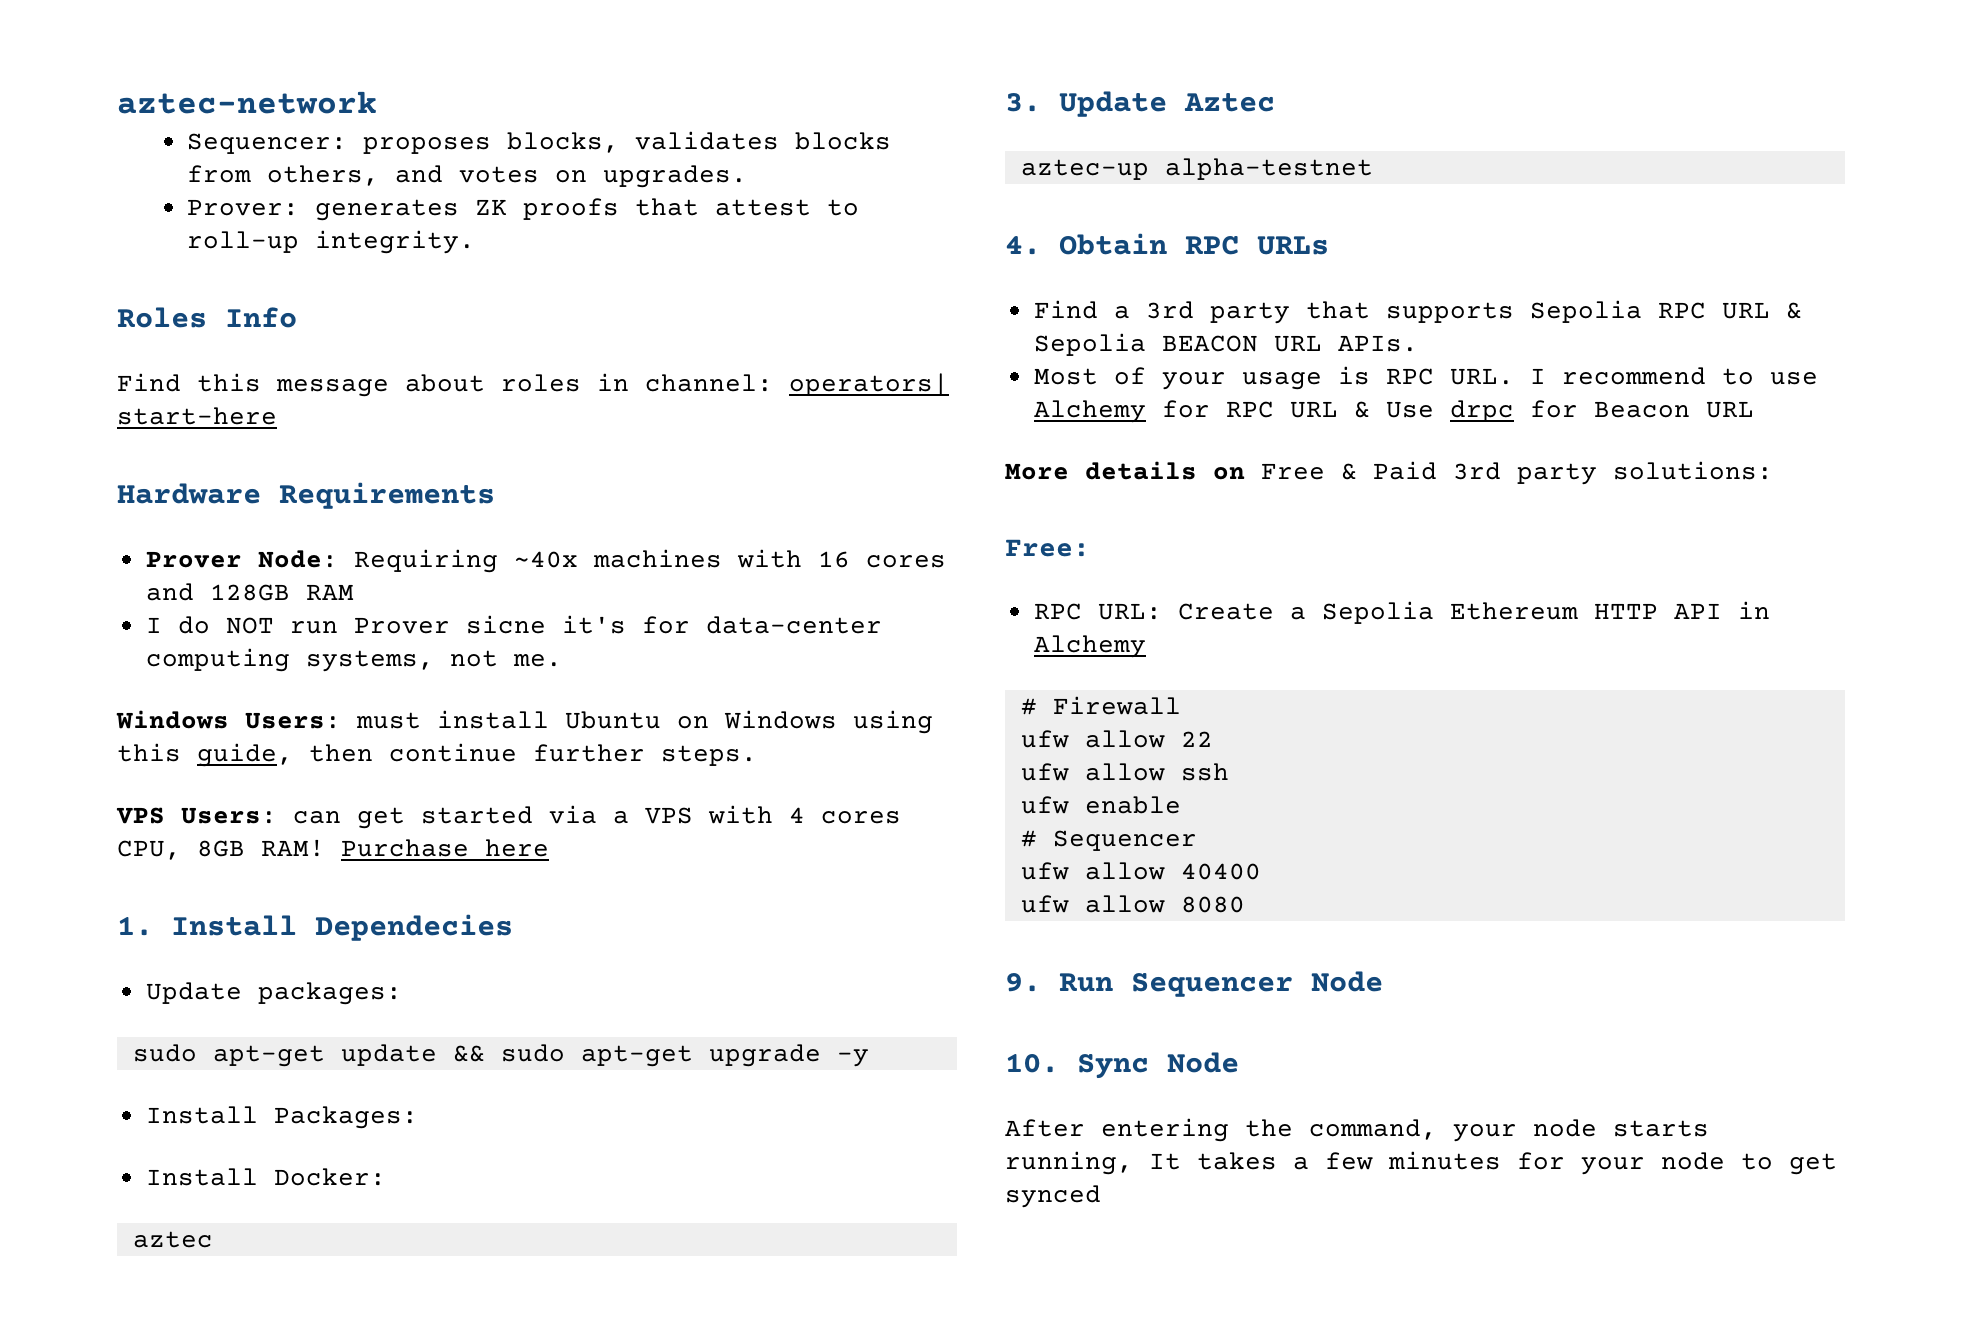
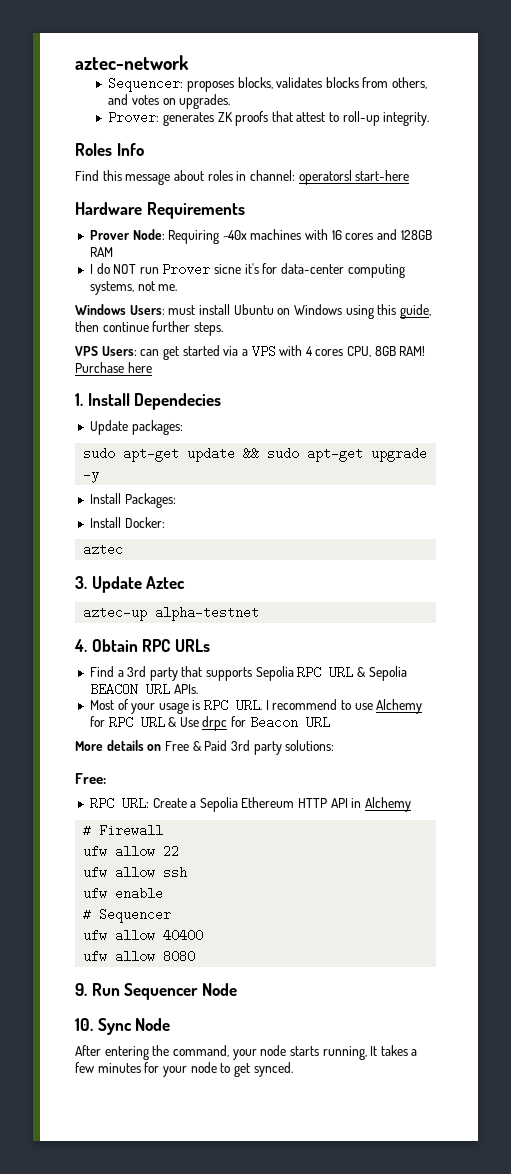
- After entering the command, your node starts running, It takes a few minutes for your node to get synced
+ After entering the command, your node starts running, It takes a few minutes for your node to get synced.

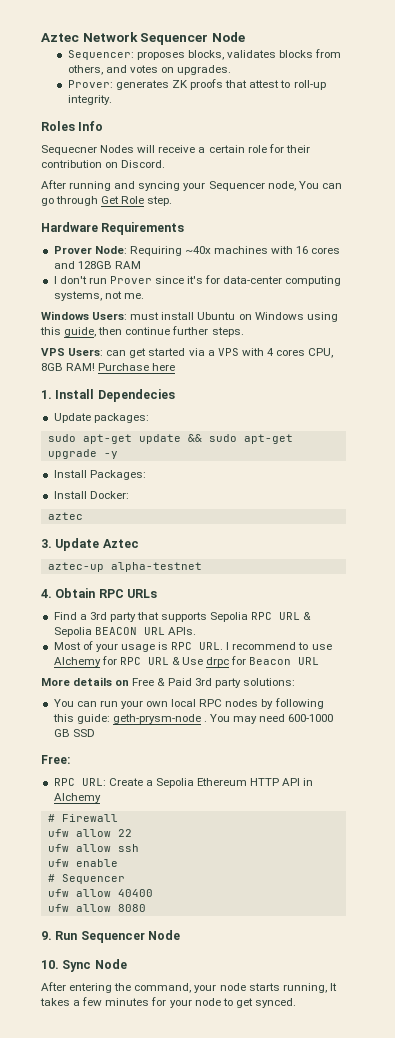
- aztec-network
+ Aztec Network Sequencer Node
- Find this message about roles in channel: operators| start-here
+ Sequecner Nodes will receive a certain role for their contribution on Discord.
+ After running and syncing your Sequencer node, You can go through Get Role step.
- I do NOT run Prover sicne it's for data-center computing systems, not me.
+ I don't run Prover since it's for data-center computing systems, not me.
+ You can run your own local RPC nodes by following this guide: geth-prysm-node . You may need 600-1000 GB SSD

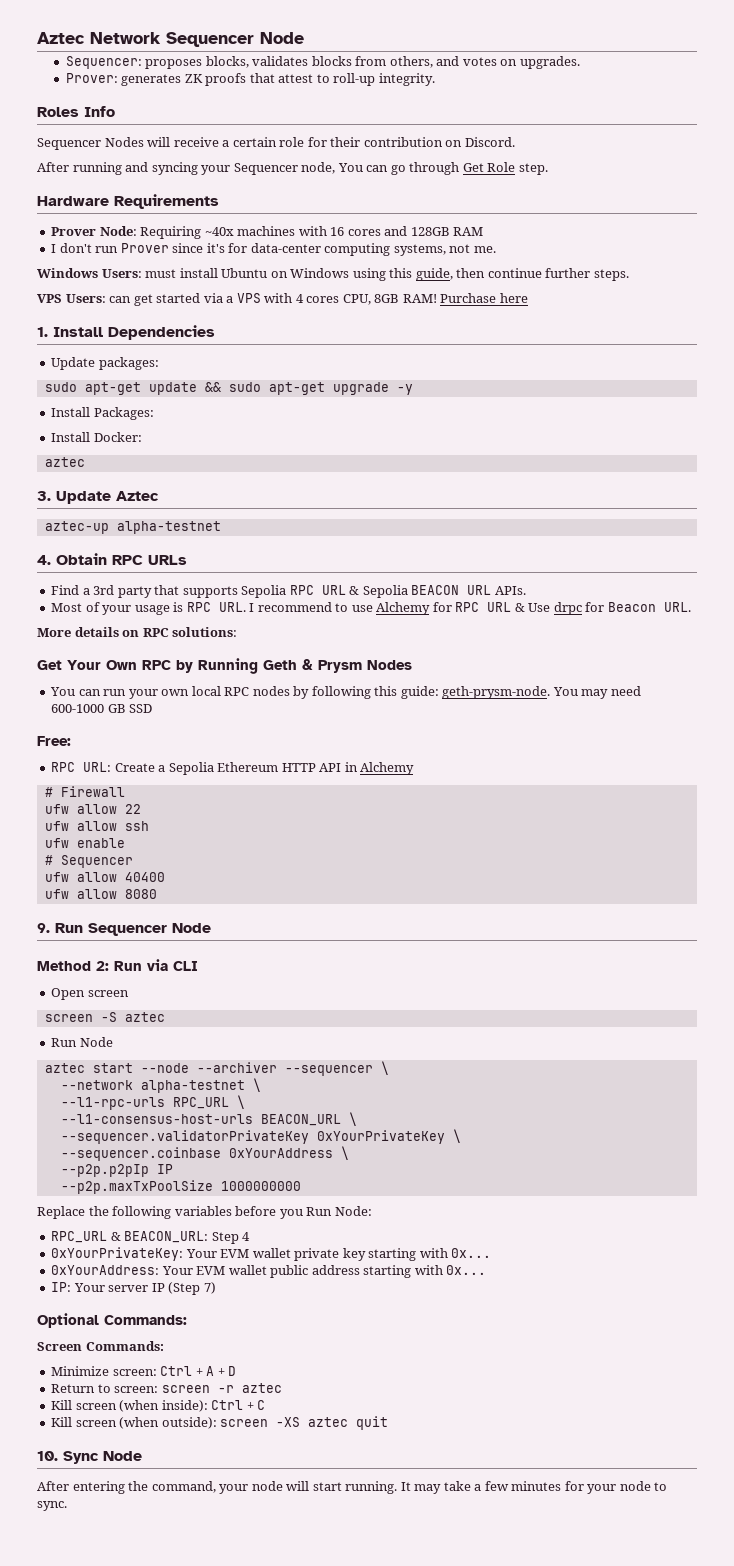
- Sequecner Nodes will receive a certain role for their contribution on Discord.
+ Sequencer Nodes will receive a certain role for their contribution on Discord.
- 1. Install Dependecies
+ 1. Install Dependencies
- Most of your usage is RPC URL. I recommend to use Alchemy for RPC URL & Use drpc for Beacon URL
+ Most of your usage is RPC URL. I recommend to use Alchemy for RPC URL & Use drpc for Beacon URL.
- More details on Free & Paid 3rd party solutions:
+ More details on RPC solutions:
+ Get Your Own RPC by Running Geth & Prysm Nodes
- You can run your own local RPC nodes by following this guide: geth-prysm-node .
+ You can run your own local RPC nodes by following this guide: geth-prysm-node.
+ Method 2: Run via CLI
+ Open screen
+ screen -S aztec
+ Run Node
+ aztec start --node --archiver --sequencer \
+ --network alpha-testnet \
+ --l1-rpc-urls RPC_URL \
+ --l1-consensus-host-urls BEACON_URL \
+ --sequencer.validatorPrivateKey 0xYourPrivateKey \
+ --sequencer.coinbase 0xYourAddress \
+ --p2p.p2pIp IP
+ --p2p.maxTxPoolSize 1000000000
+ Replace the following variables before you Run Node:
+ RPC_URL & BEACON_URL: Step 4
+ 0xYourPrivateKey: Your EVM wallet private key starting with 0x...
+ 0xYourAddress: Your EVM wallet public address starting with 0x...
+ IP: Your server IP (Step 7)
+ Optional Commands:
+ Screen Commands:
+ Minimize screen: Ctrl + A + D
+ Return to screen: screen -r aztec
+ Kill screen (when inside): Ctrl + C
+ Kill screen (when outside): screen -XS aztec quit
- After entering the command, your node starts running, It takes a few minutes for your node to get synced.
+ After entering the command, your node will start running. It may take a few minutes for your node to sync.

